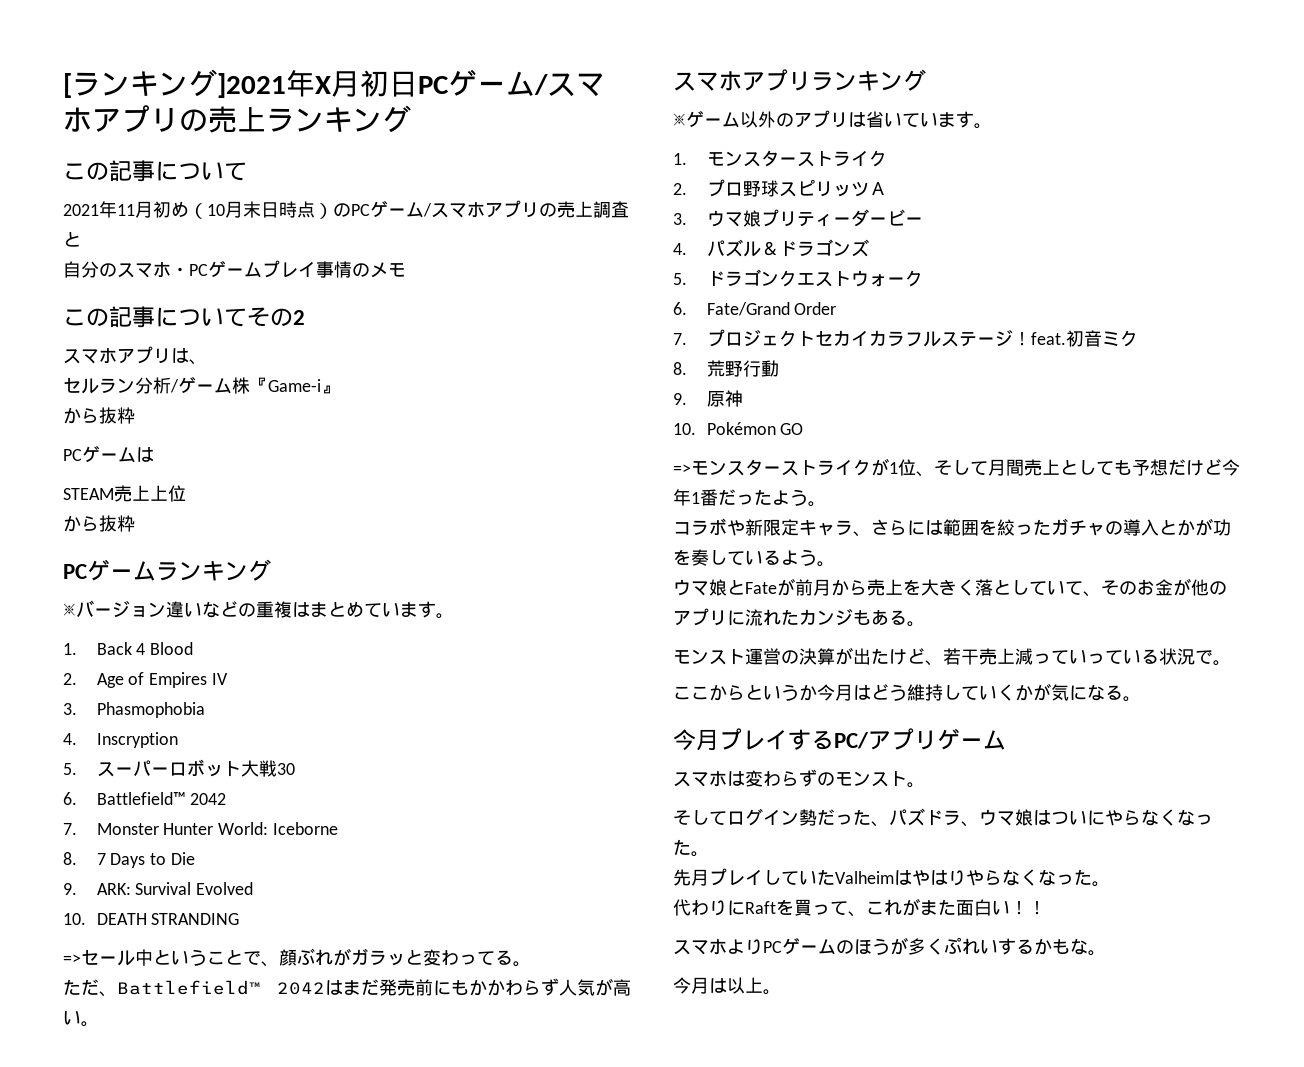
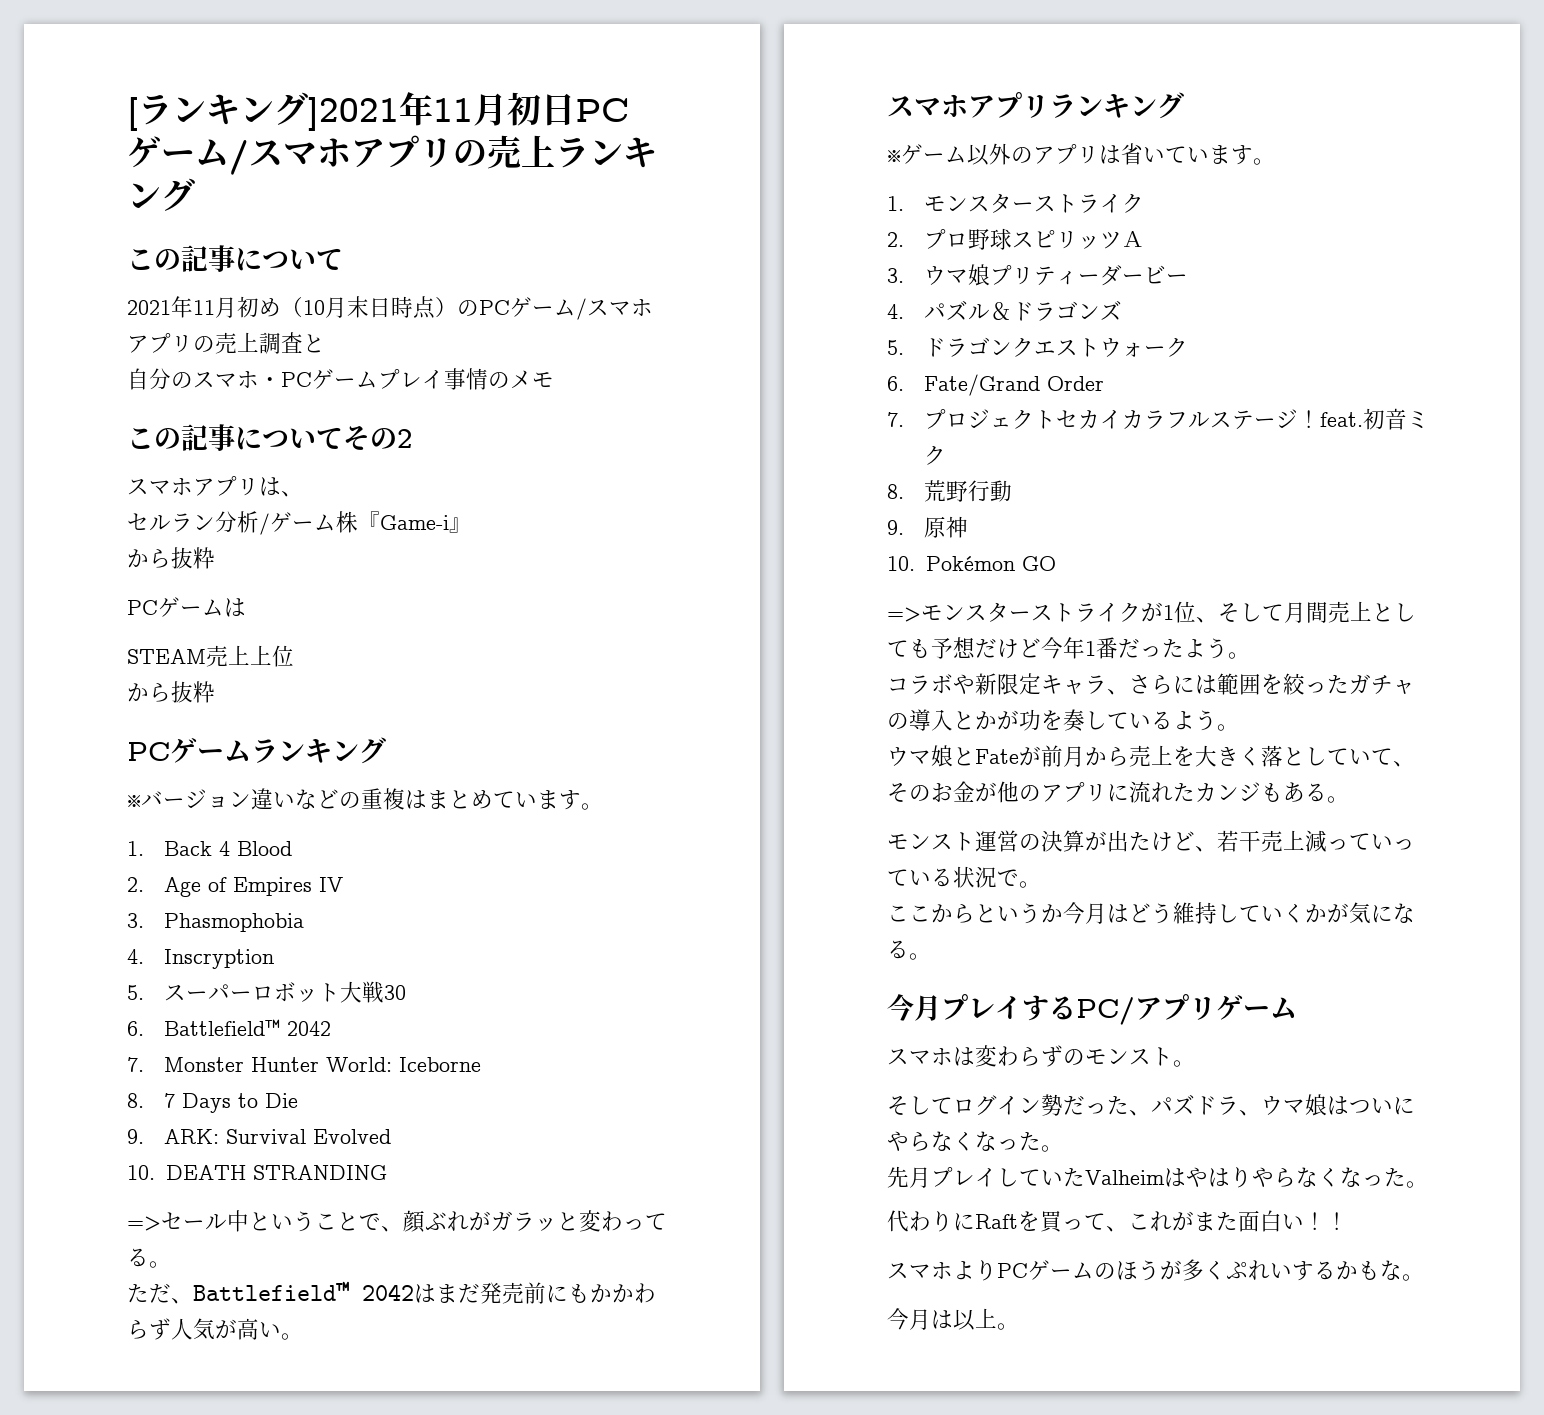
- [ランキング]2021年X月初日PCゲーム/スマホアプリの売上ランキング
+ [ランキング]2021年11月初日PCゲーム/スマホアプリの売上ランキング

